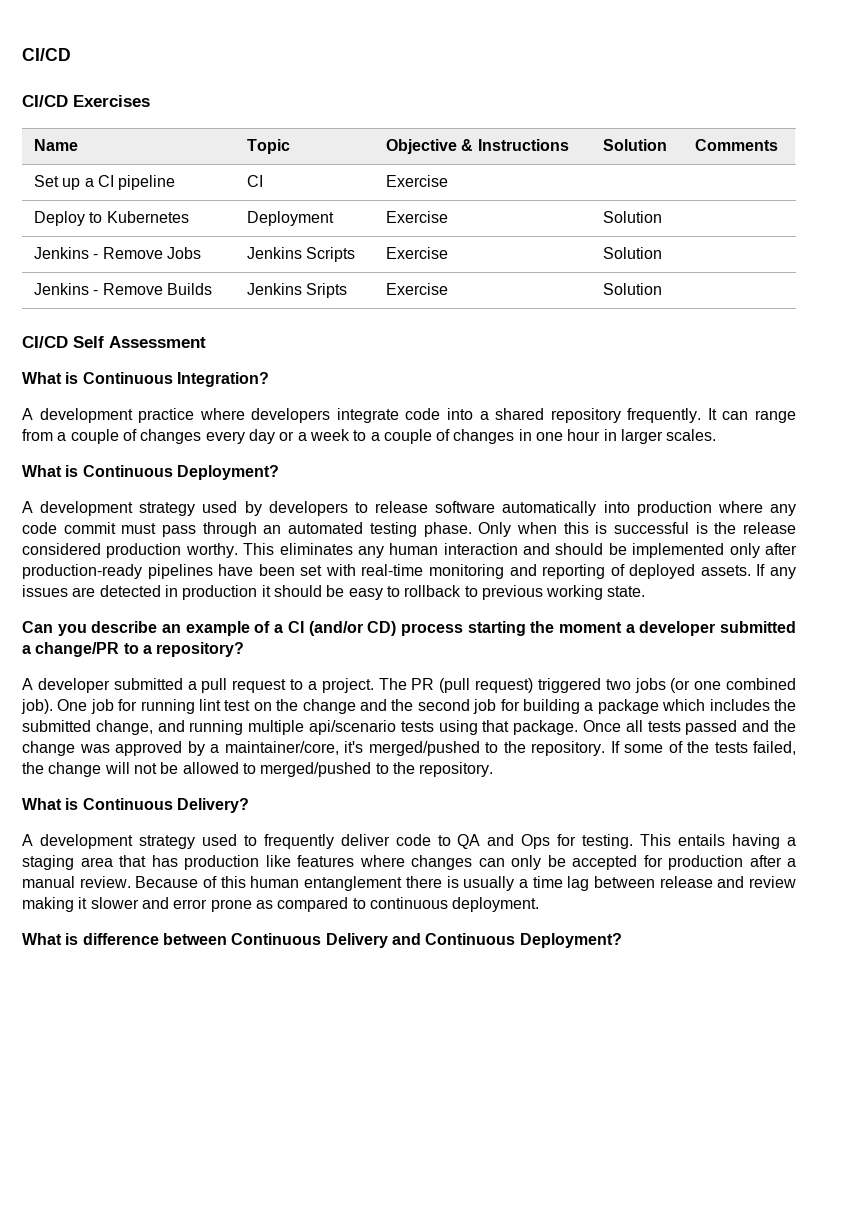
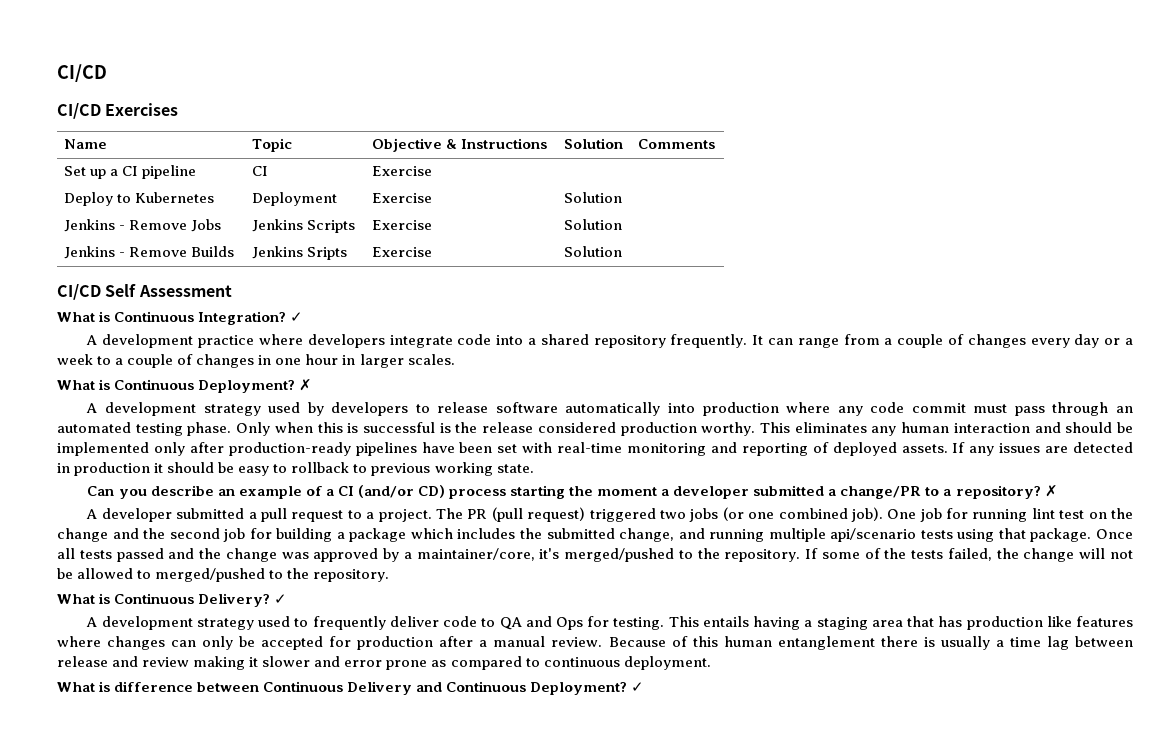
- What is Continuous Integration?
+ What is Continuous Integration? ✓
- What is Continuous Deployment?
+ What is Continuous Deployment? ✗
- Can you describe an example of a CI (and/or CD) process starting the moment a developer submitted a change/PR to a repository?
+ Can you describe an example of a CI (and/or CD) process starting the moment a developer submitted a change/PR to a repository? ✗
- What is Continuous Delivery?
+ What is Continuous Delivery? ✓
- What is difference between Continuous Delivery and Continuous Deployment?
+ What is difference between Continuous Delivery and Continuous Deployment? ✓

